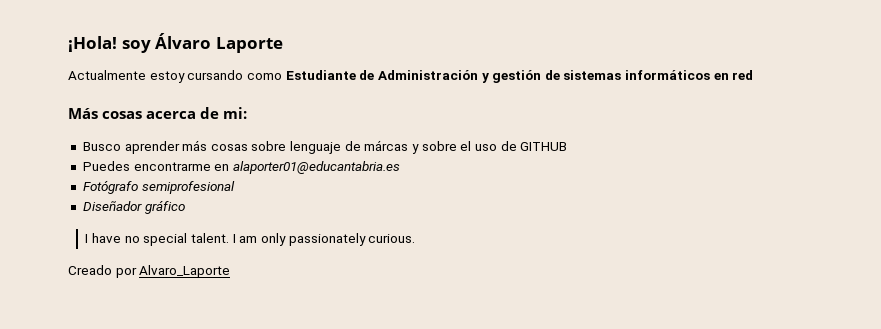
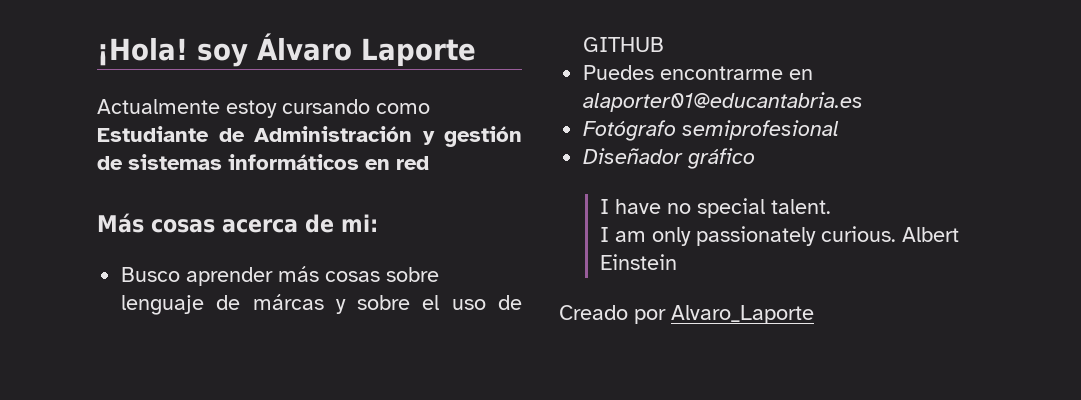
- I have no special talent. I am only passionately curious.
+ I have no special talent.
+ I am only passionately curious. Albert Einstein

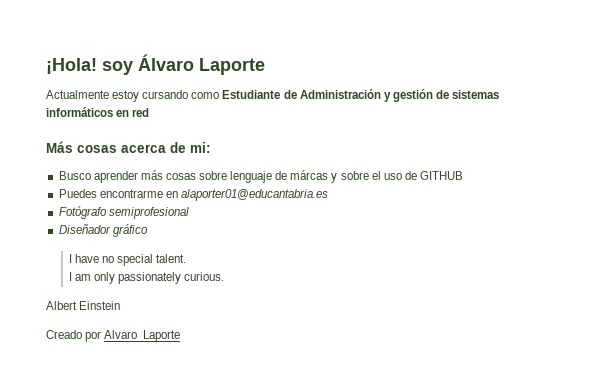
- I am only passionately curious. Albert Einstein
+ I am only passionately curious.
+ Albert Einstein

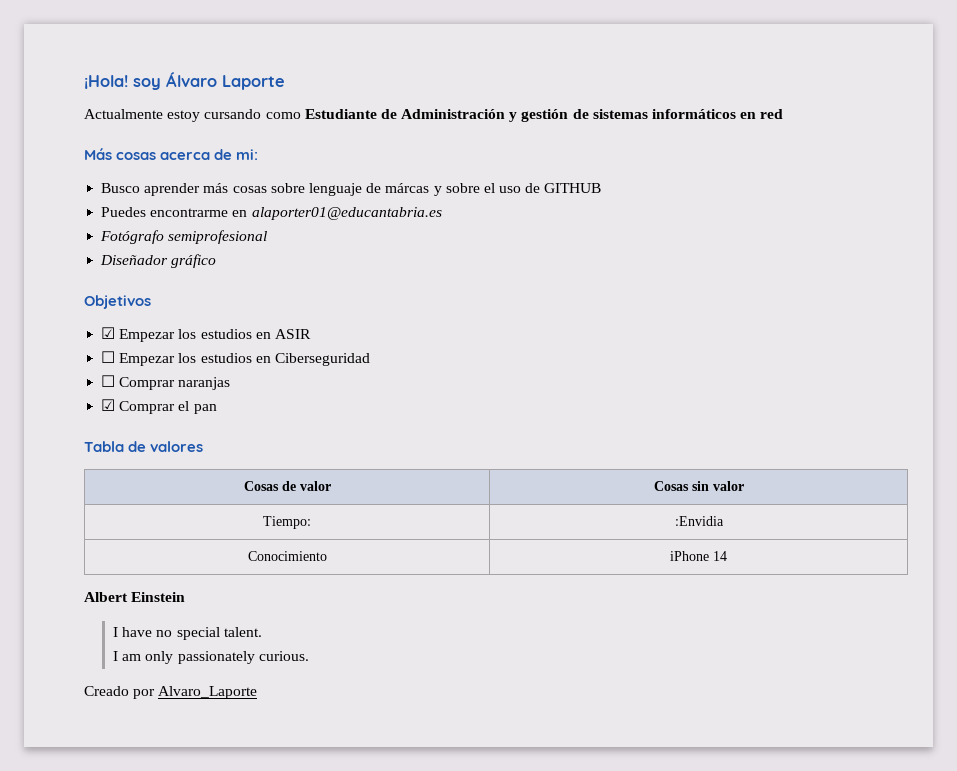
+ Objetivos
+ ☑ Empezar los estudios en ASIR
+ ☐ Empezar los estudios en Ciberseguridad
+ ☐ Comprar naranjas
+ ☑ Comprar el pan
+ Tabla de valores
+ Cosas de valor | Cosas sin valor
+ Tiempo: | :Envidia
+ Conocimiento | iPhone 14
+ Albert Einstein
- Albert Einstein

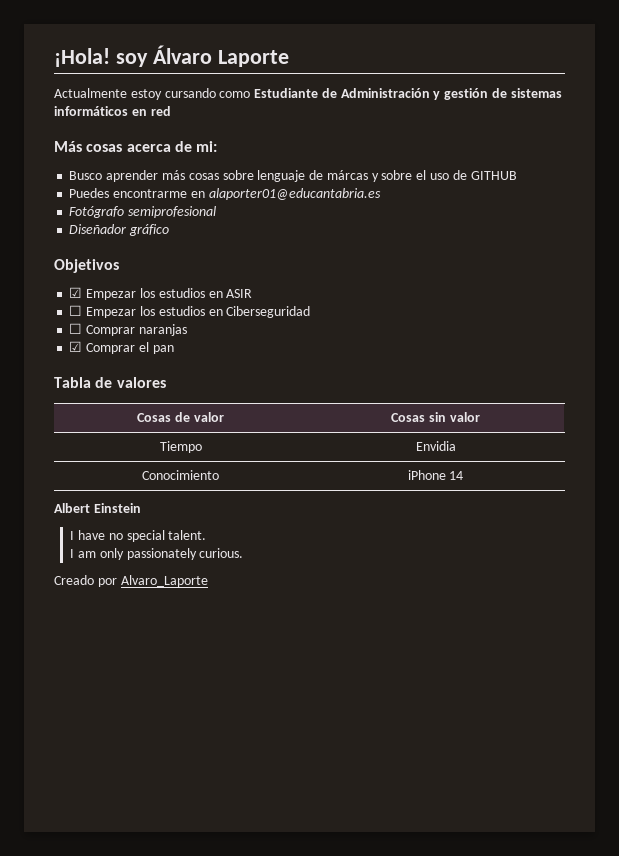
- Tiempo: | :Envidia
+ Tiempo | Envidia

